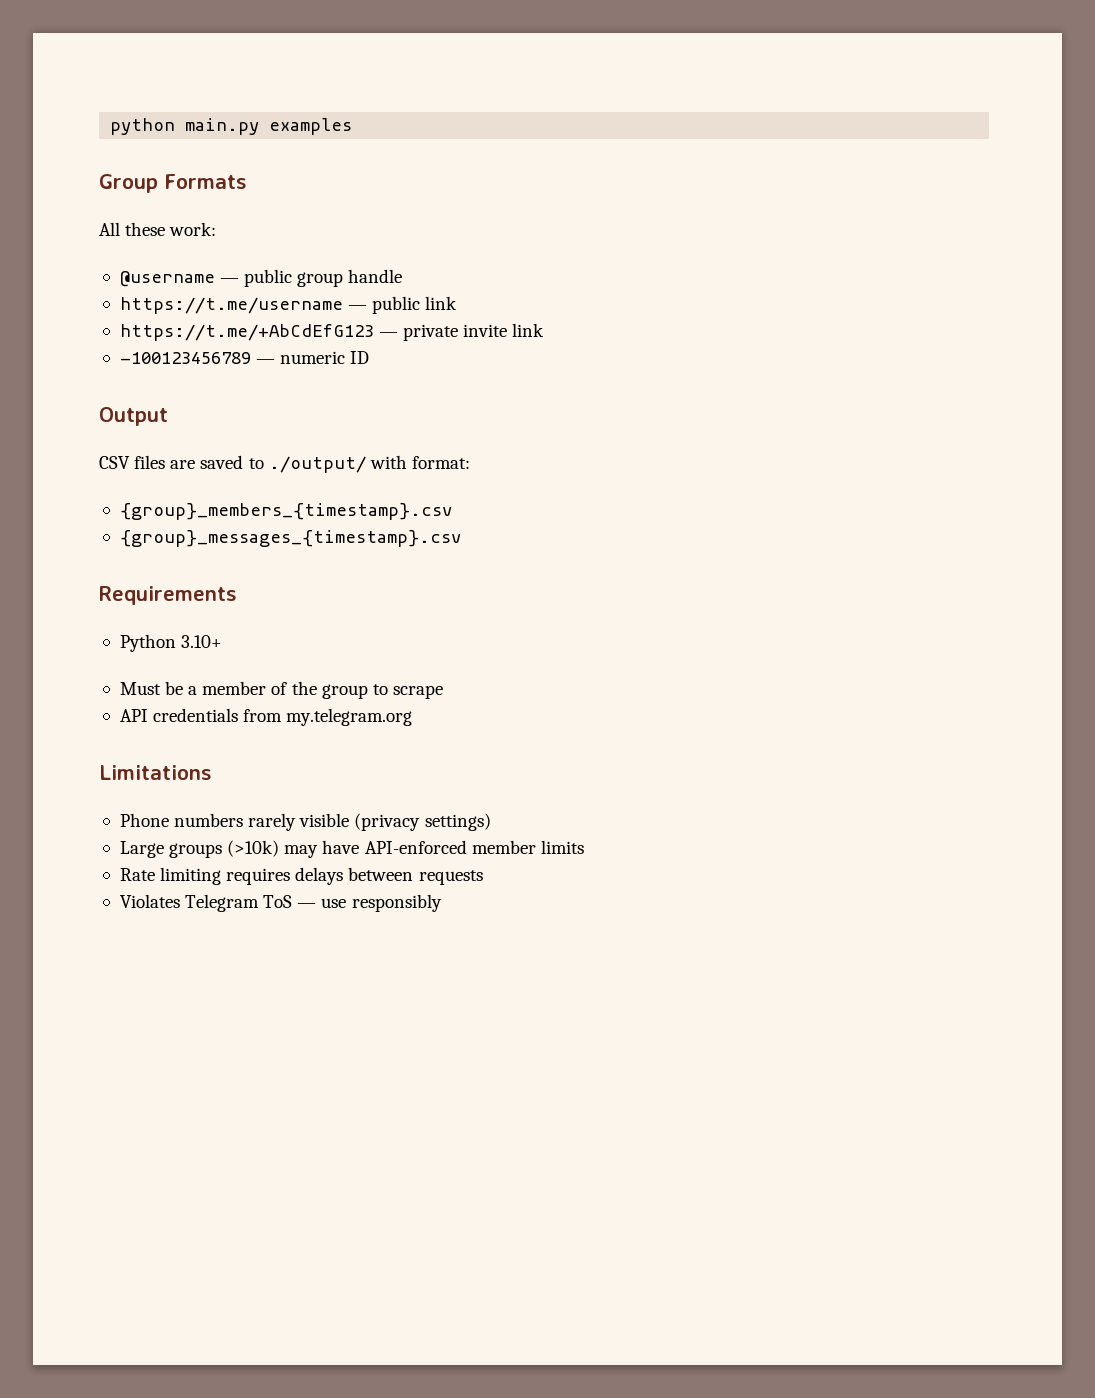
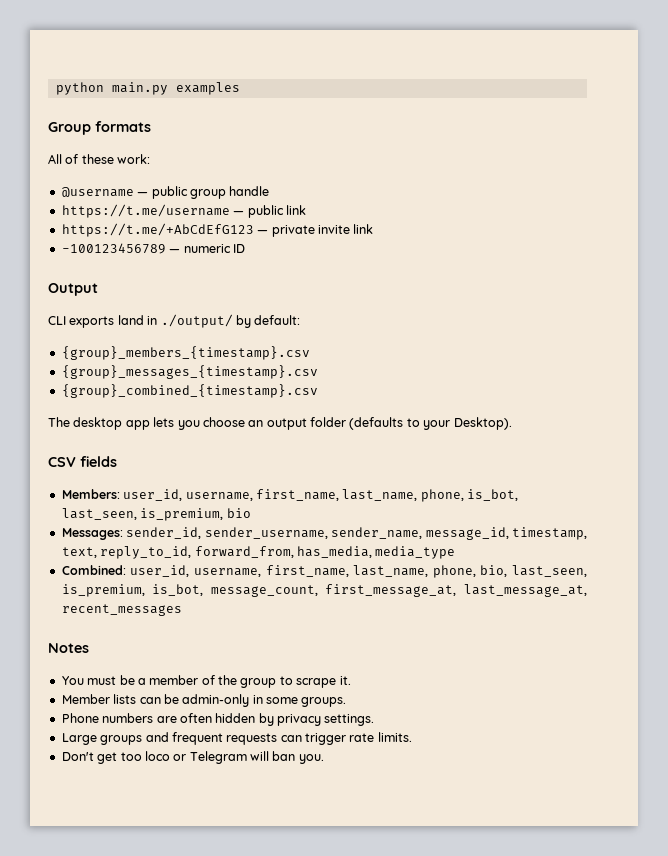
- Group Formats
+ Group formats
- All these work:
+ All of these work:
- CSV files are saved to ./output/ with format:
+ CLI exports land in ./output/ by default:
  {group}_members_{timestamp}.csv
  {group}_messages_{timestamp}.csv
- Requirements
- Python 3.10+
- Must be a member of the group to scrape
- API credentials from my.telegram.org
- Limitations
- Phone numbers rarely visible (privacy settings)
- Large groups (>10k) may have API-enforced member limits
- Rate limiting requires delays between requests
- Violates Telegram ToS — use responsibly
+ {group}_combined_{timestamp}.csv
+ The desktop app lets you choose an output folder (defaults to your Desktop).
+ CSV fields
+ Members: user_id, username, first_name, last_name, phone, is_bot, last_seen, is_premium, bio
+ Messages: sender_id, sender_username, sender_name, message_id, timestamp, text, reply_to_id, forward_from, has_media, media_type
+ Combined: user_id, username, first_name, last_name, phone, bio, last_seen, is_premium, is_bot, message_count, first_message_at, last_message_at, recent_messages
+ Notes
+ You must be a member of the group to scrape it.
+ Member lists can be admin-only in some groups.
+ Phone numbers are often hidden by privacy settings.
+ Large groups and frequent requests can trigger rate limits.
+ Don't get too loco or Telegram will ban you.

